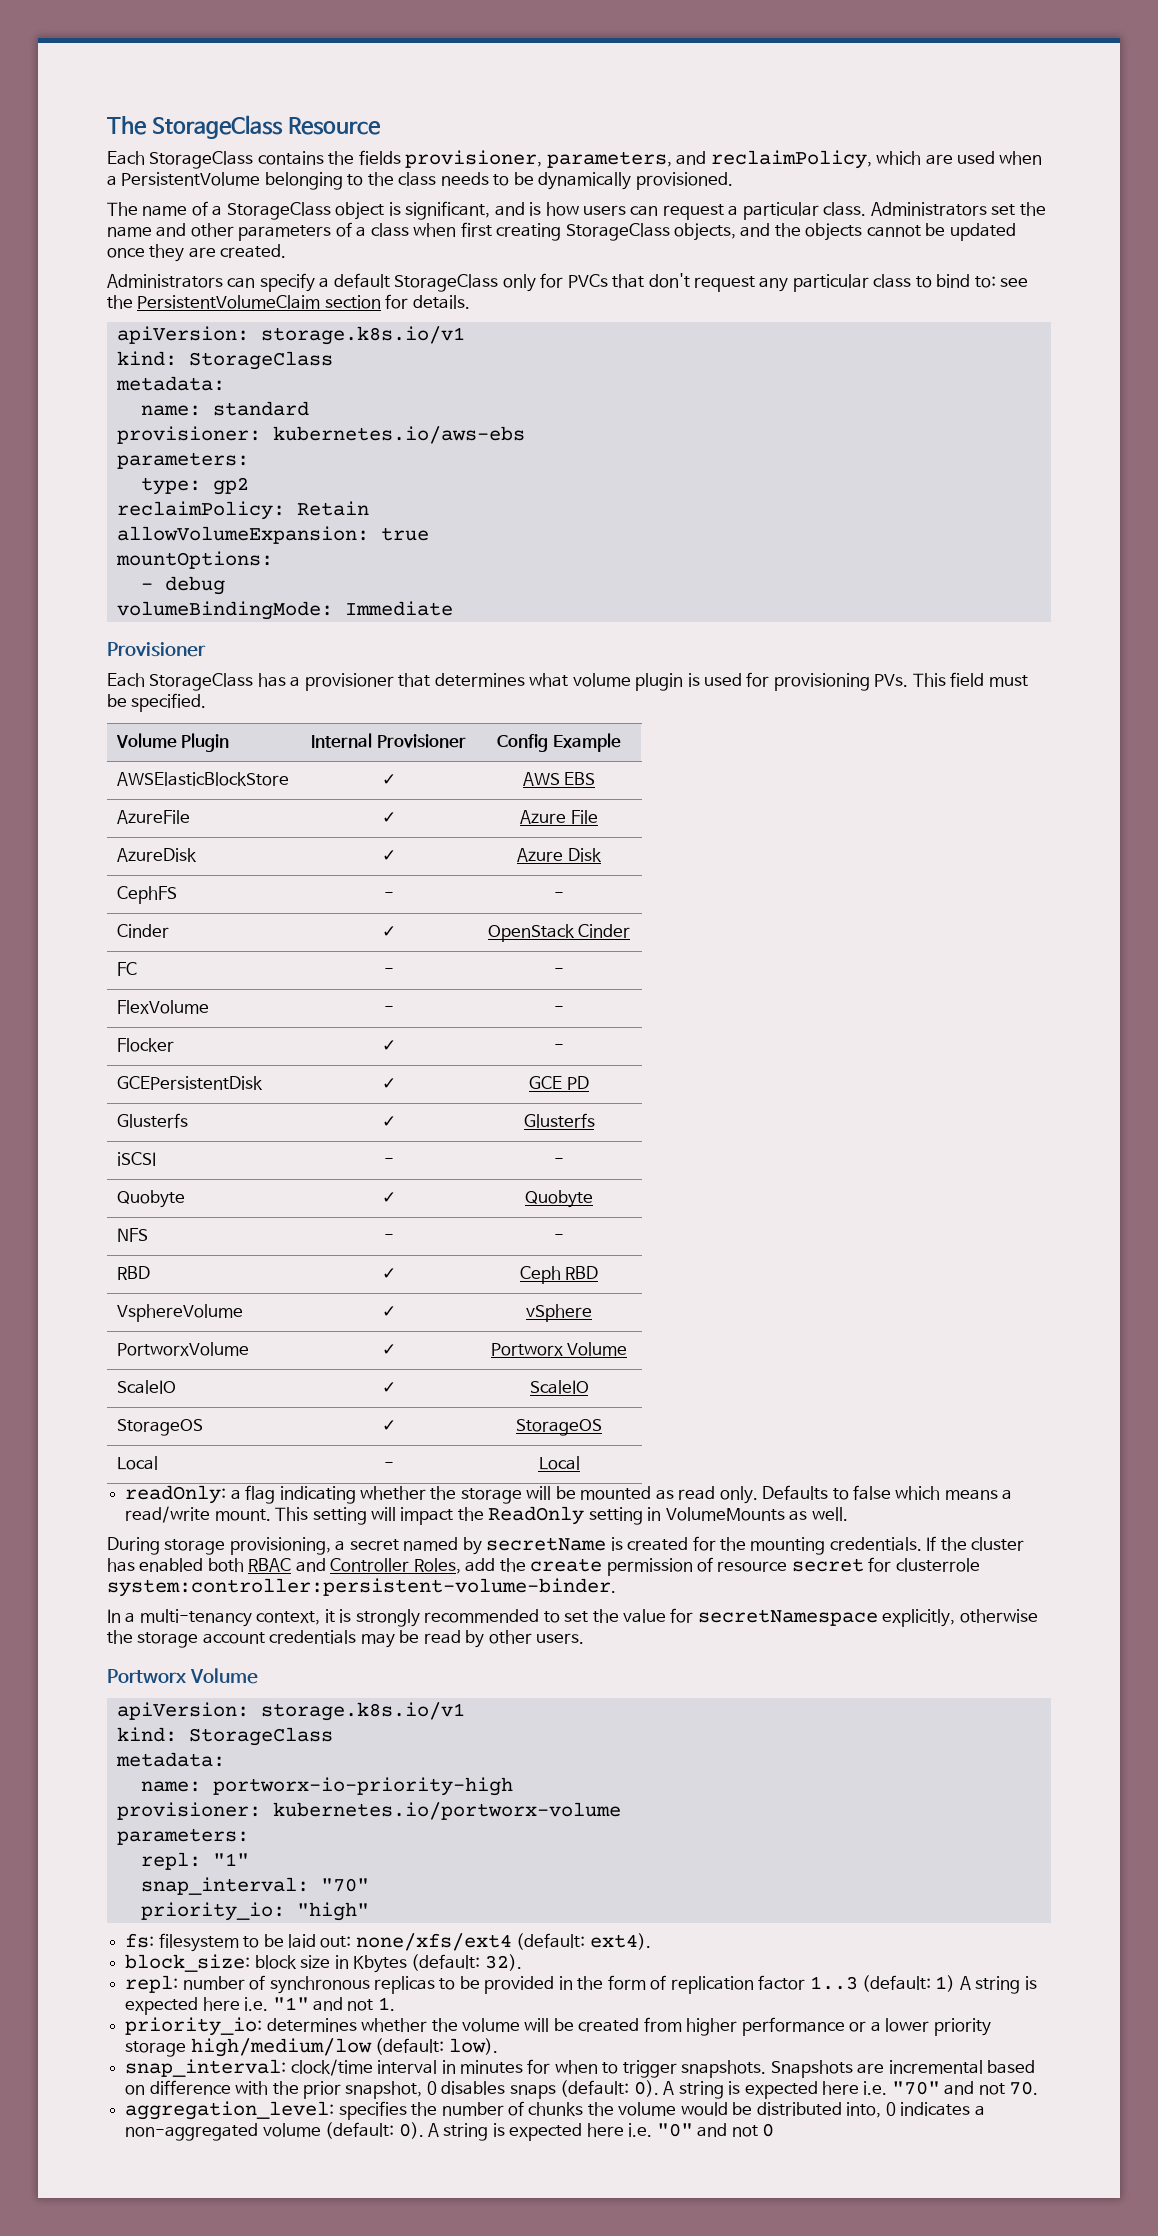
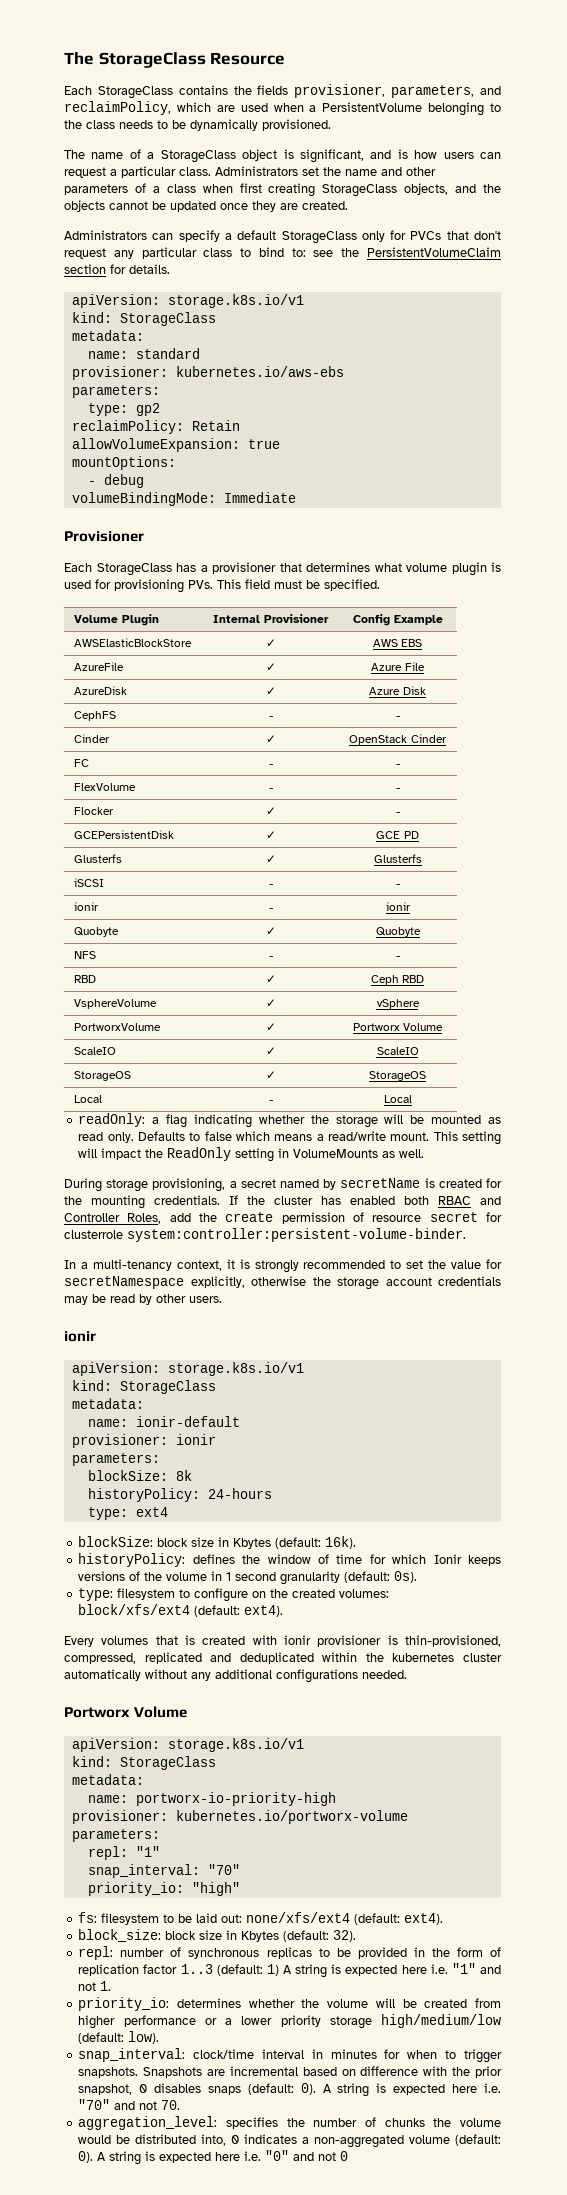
+ ionir | - | ionir
  In a multi-tenancy context, it is strongly recommended to set the value for secretNamespace explicitly, otherwise the storage account credentials may be read by other users.
+ ionir
+ apiVersion: storage.k8s.io/v1
+ kind: StorageClass
+ metadata:
+ name: ionir-default
+ provisioner: ionir
+ parameters:
+ blockSize: 8k
+ historyPolicy: 24-hours
+ type: ext4
+ blockSize: block size in Kbytes (default: 16k).
+ historyPolicy: defines the window of time for which Ionir keeps versions of the volume in 1 second granularity (default: 0s).
+ type: filesystem to configure on the created volumes: block/xfs/ext4 (default: ext4).
+ Every volumes that is created with ionir provisioner is thin-provisioned, compressed, replicated and deduplicated within the kubernetes cluster automatically without any additional configurations needed.

